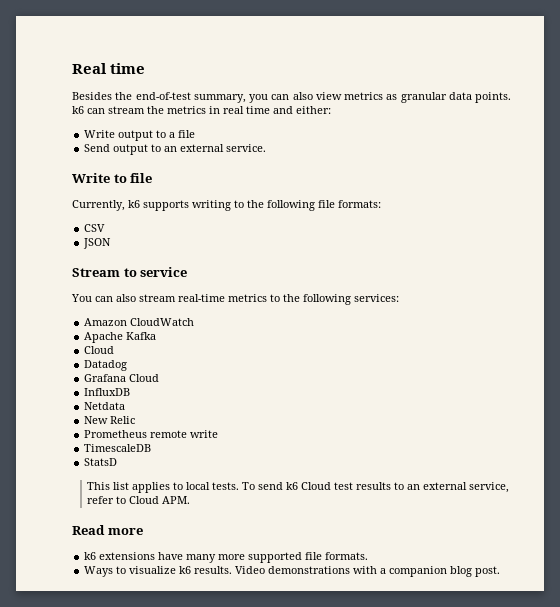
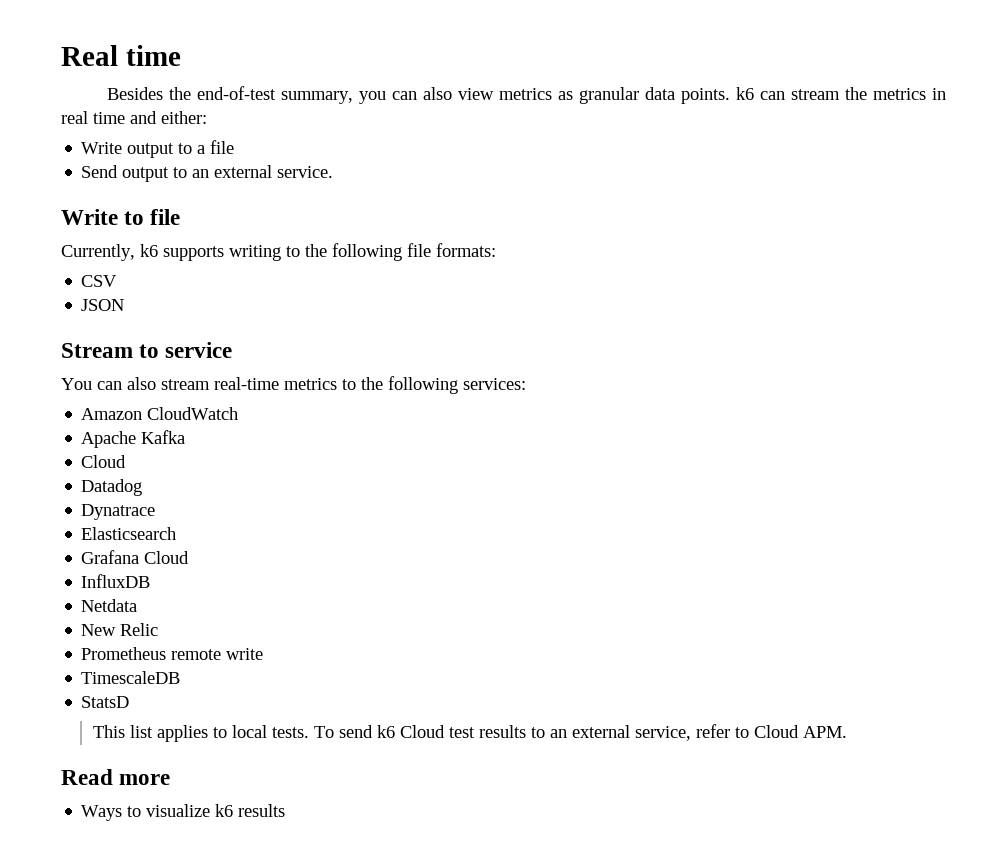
+ Dynatrace
+ Elasticsearch
- k6 extensions have many more supported file formats.
- Ways to visualize k6 results. Video demonstrations with a companion blog post.
+ Ways to visualize k6 results

